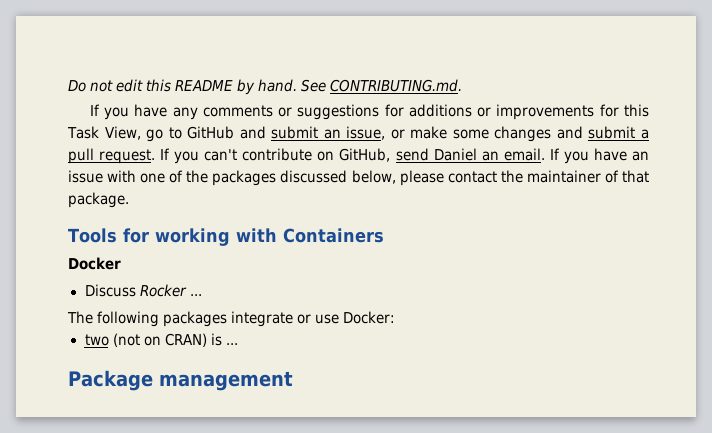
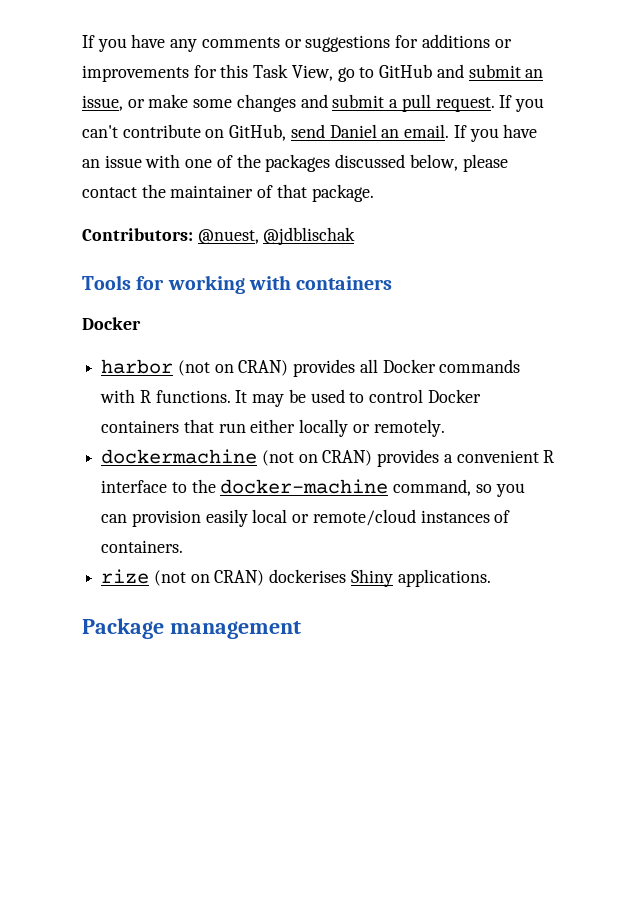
- Do not edit this README by hand. See CONTRIBUTING.md.
+ Contributors: @nuest, @jdblischak
- Tools for working with Containers
+ Tools for working with containers
- Discuss Rocker ...
- The following packages integrate or use Docker:
- two (not on CRAN) is ...
+ harbor (not on CRAN) provides all Docker commands with R functions. It may be used to control Docker containers that run either locally or remotely.
+ dockermachine (not on CRAN) provides a convenient R interface to the docker-machine command, so you can provision easily local or remote/cloud instances of containers.
+ rize (not on CRAN) dockerises Shiny applications.

